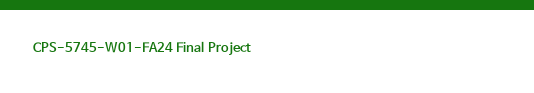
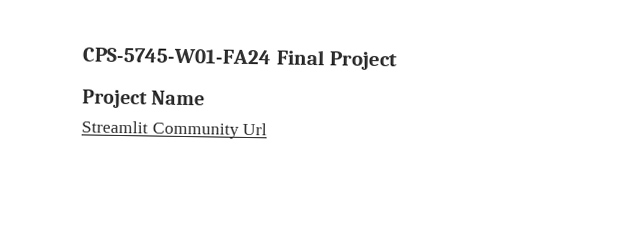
+ Project Name
+ Streamlit Community Url

